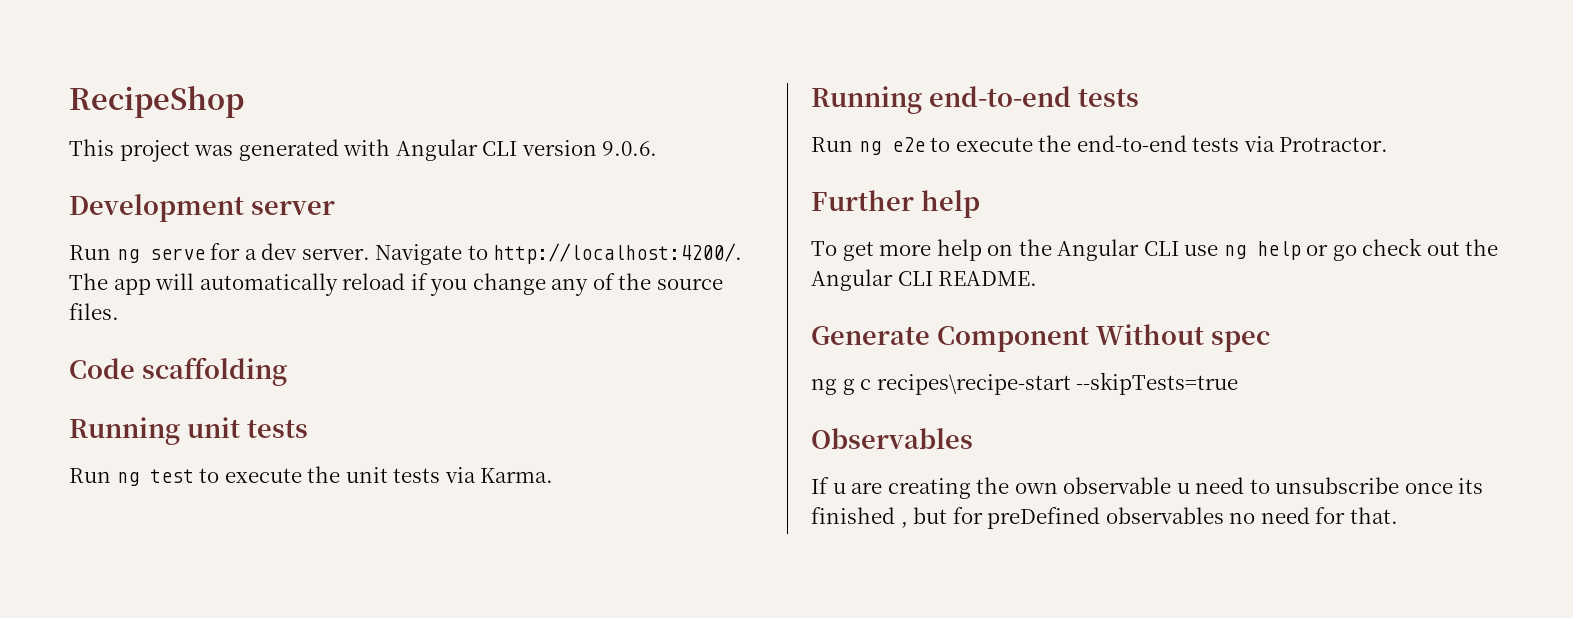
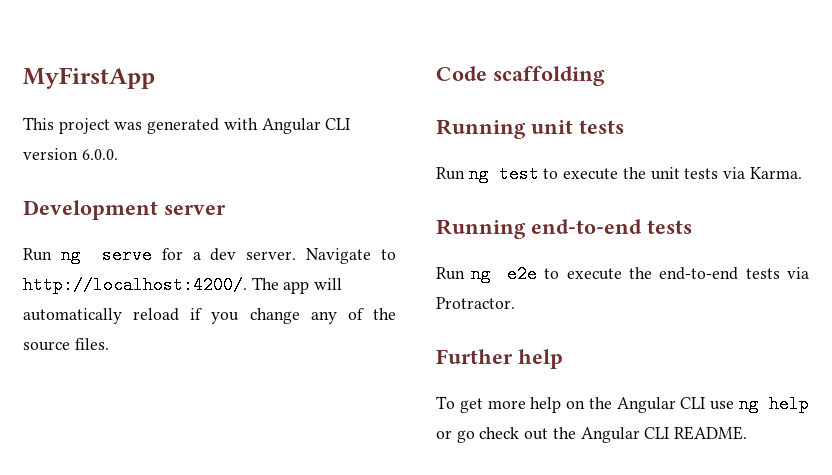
- RecipeShop
+ MyFirstApp
- This project was generated with Angular CLI version 9.0.6.
+ This project was generated with Angular CLI version 6.0.0.
- Generate Component Without spec
- ng g c recipes\recipe-start --skipTests=true
- Observables
- If u are creating the own observable u need to unsubscribe once its finished , but for preDefined observables no need for that.

